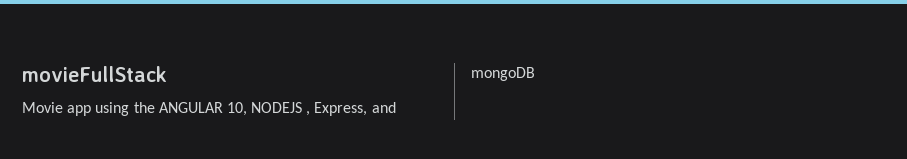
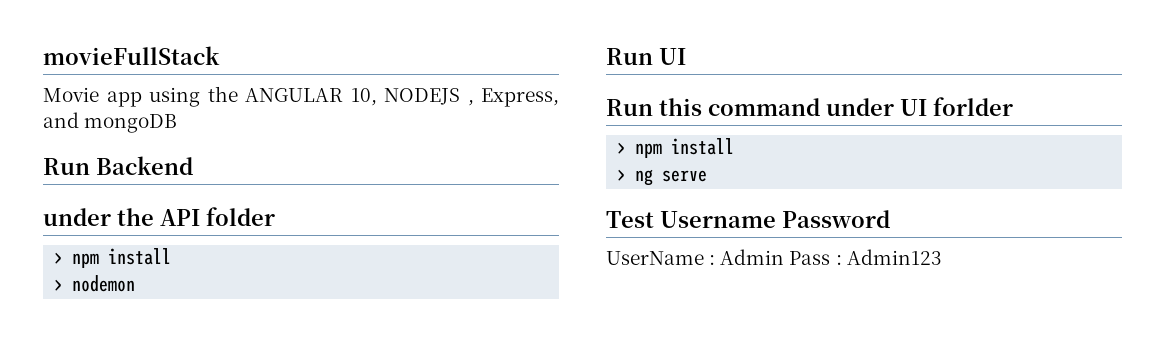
+ Run Backend
+ under the API folder
+ > npm install
+ > nodemon
+ Run UI
+ Run this command under UI forlder
+ > npm install
+ > ng serve
+ Test Username Password
+ UserName : Admin Pass : Admin123

